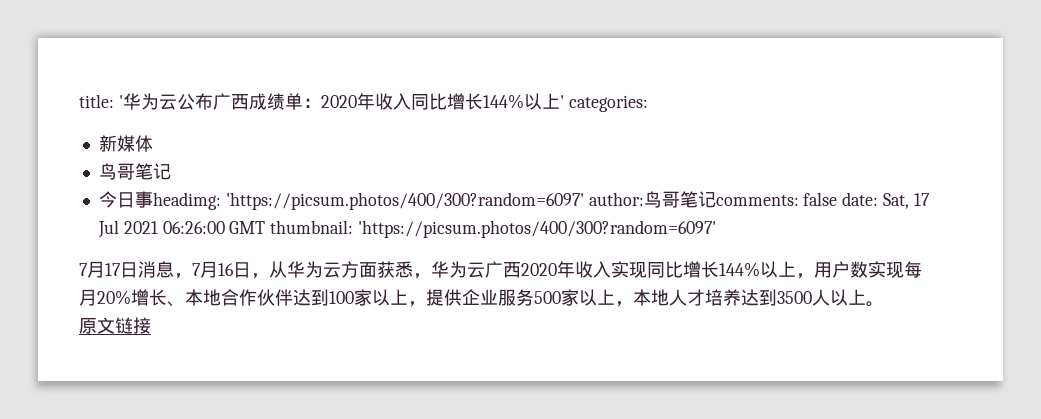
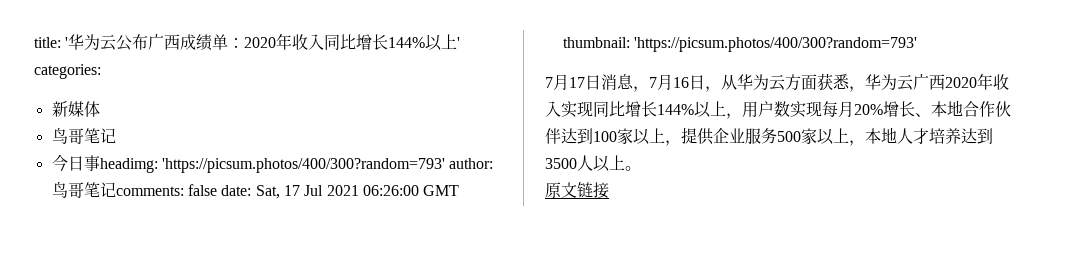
- 今日事headimg: 'https://picsum.photos/400/300?random=6097' author:鸟哥笔记comments: false date: Sat, 17 Jul 2021 06:26:00 GMT thumbnail: 'https://picsum.photos/400/300?random=6097'
+ 今日事headimg: 'https://picsum.photos/400/300?random=793' author:鸟哥笔记comments: false date: Sat, 17 Jul 2021 06:26:00 GMT thumbnail: 'https://picsum.photos/400/300?random=793'

